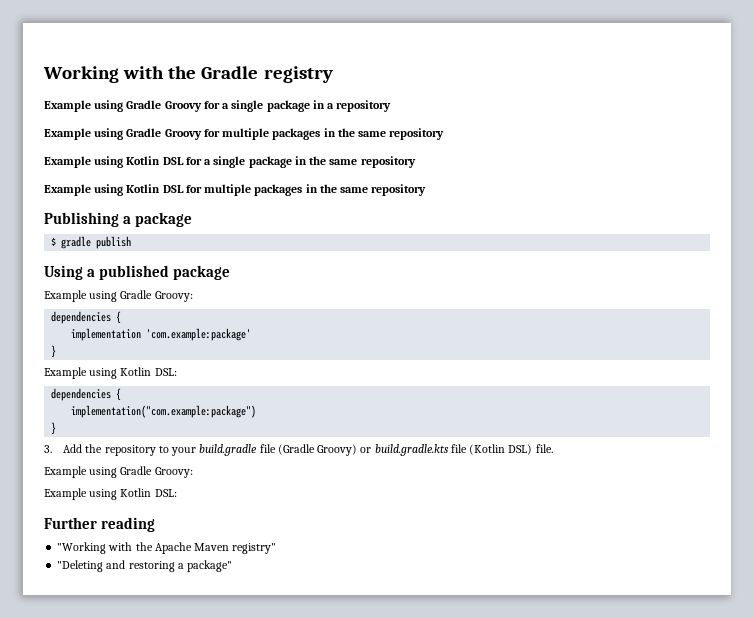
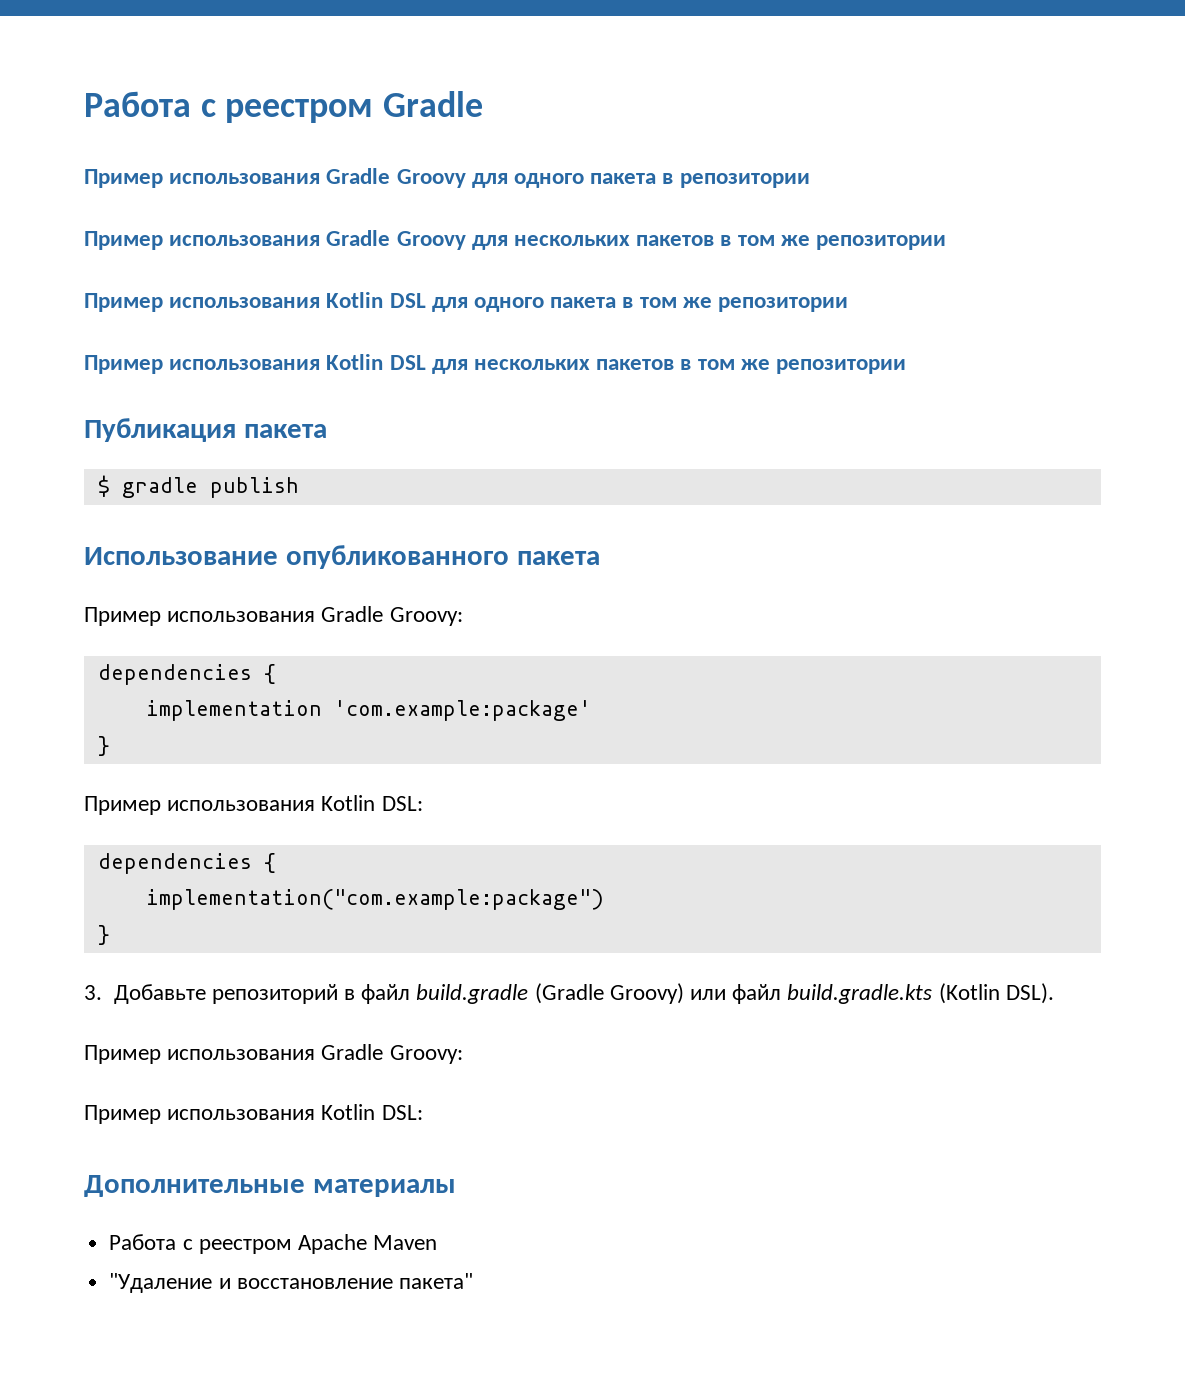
- Working with the Gradle registry
- Example using Gradle Groovy for a single package in a repository
- Example using Gradle Groovy for multiple packages in the same repository
- Example using Kotlin DSL for a single package in the same repository
- Example using Kotlin DSL for multiple packages in the same repository
- Publishing a package
+ Работа с реестром Gradle
+ Пример использования Gradle Groovy для одного пакета в репозитории
+ Пример использования Gradle Groovy для нескольких пакетов в том же репозитории
+ Пример использования Kotlin DSL для одного пакета в том же репозитории
+ Пример использования Kotlin DSL для нескольких пакетов в том же репозитории
+ Публикация пакета
  $ gradle publish
- Using a published package
- Example using Gradle Groovy:
+ Использование опубликованного пакета
+ Пример использования Gradle Groovy:
  implementation 'com.example:package'
  }
- Example using Kotlin DSL:
+ Пример использования Kotlin DSL:
- 3. Add the repository to your build.gradle file (Gradle Groovy) or build.gradle.kts file (Kotlin DSL) file.
- Example using Gradle Groovy:
- Example using Kotlin DSL:
- Further reading
- "Working with the Apache Maven registry"
- "Deleting and restoring a package"
+ 3. Добавьте репозиторий в файл build.gradle (Gradle Groovy) или файл build.gradle.kts (Kotlin DSL).
+ Пример использования Gradle Groovy:
+ Пример использования Kotlin DSL:
+ Дополнительные материалы
+ Работа с реестром Apache Maven
+ "Удаление и восстановление пакета"

